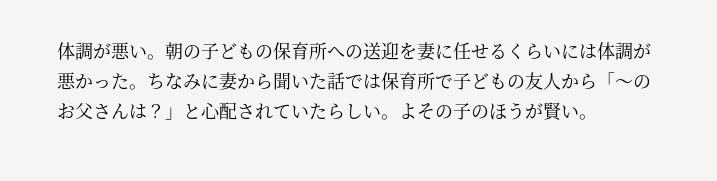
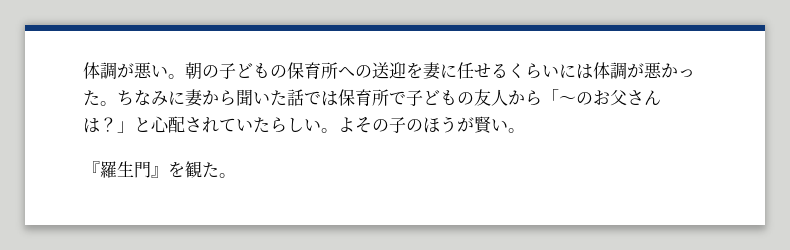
+ 『羅生門』を観た。

